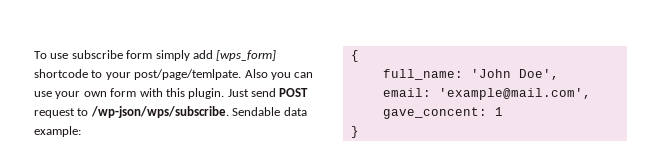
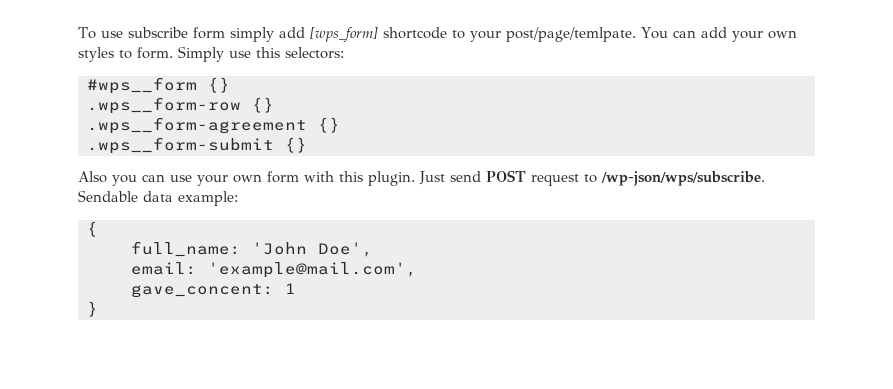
- To use subscribe form simply add [wps_form] shortcode to your post/page/temlpate. Also you can use your own form with this plugin.
+ To use subscribe form simply add [wps_form] shortcode to your post/page/temlpate. You can add your own styles to form. Simply use this selectors:
+ #wps__form {}
+ .wps__form-row {}
+ .wps__form-agreement {}
+ .wps__form-submit {}
+ Also you can use your own form with this plugin.

